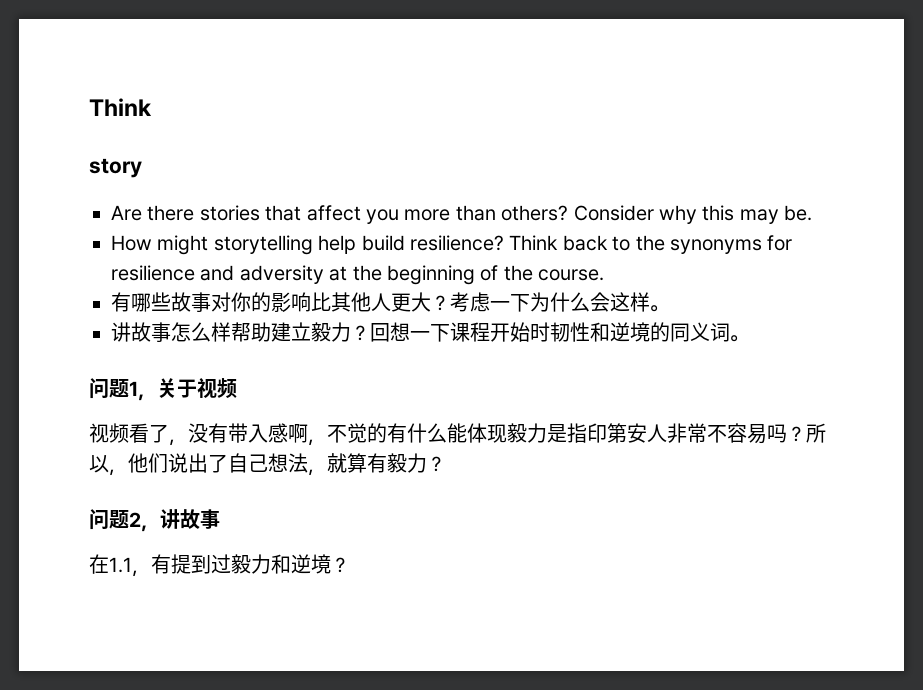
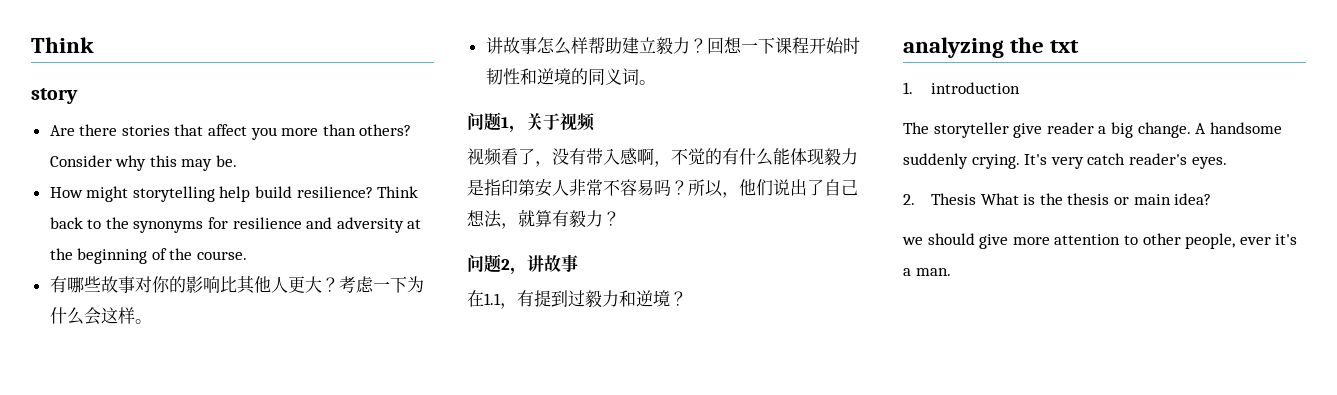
+ analyzing the txt
+ 1. introduction
+ The storyteller give reader a big change. A handsome suddenly crying. It's very catch reader's eyes.
+ 2. Thesis What is the thesis or main idea?
+ we should give more attention to other people, ever it's a man.

